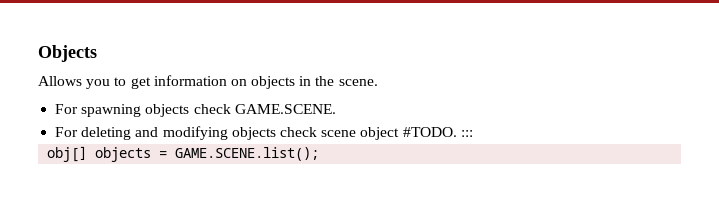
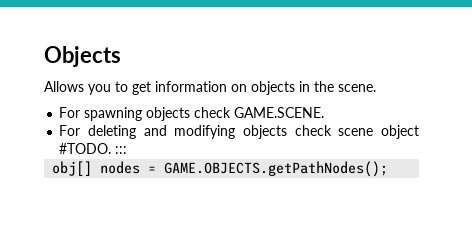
- obj[] objects = GAME.SCENE.list();
+ obj[] nodes = GAME.OBJECTS.getPathNodes();

